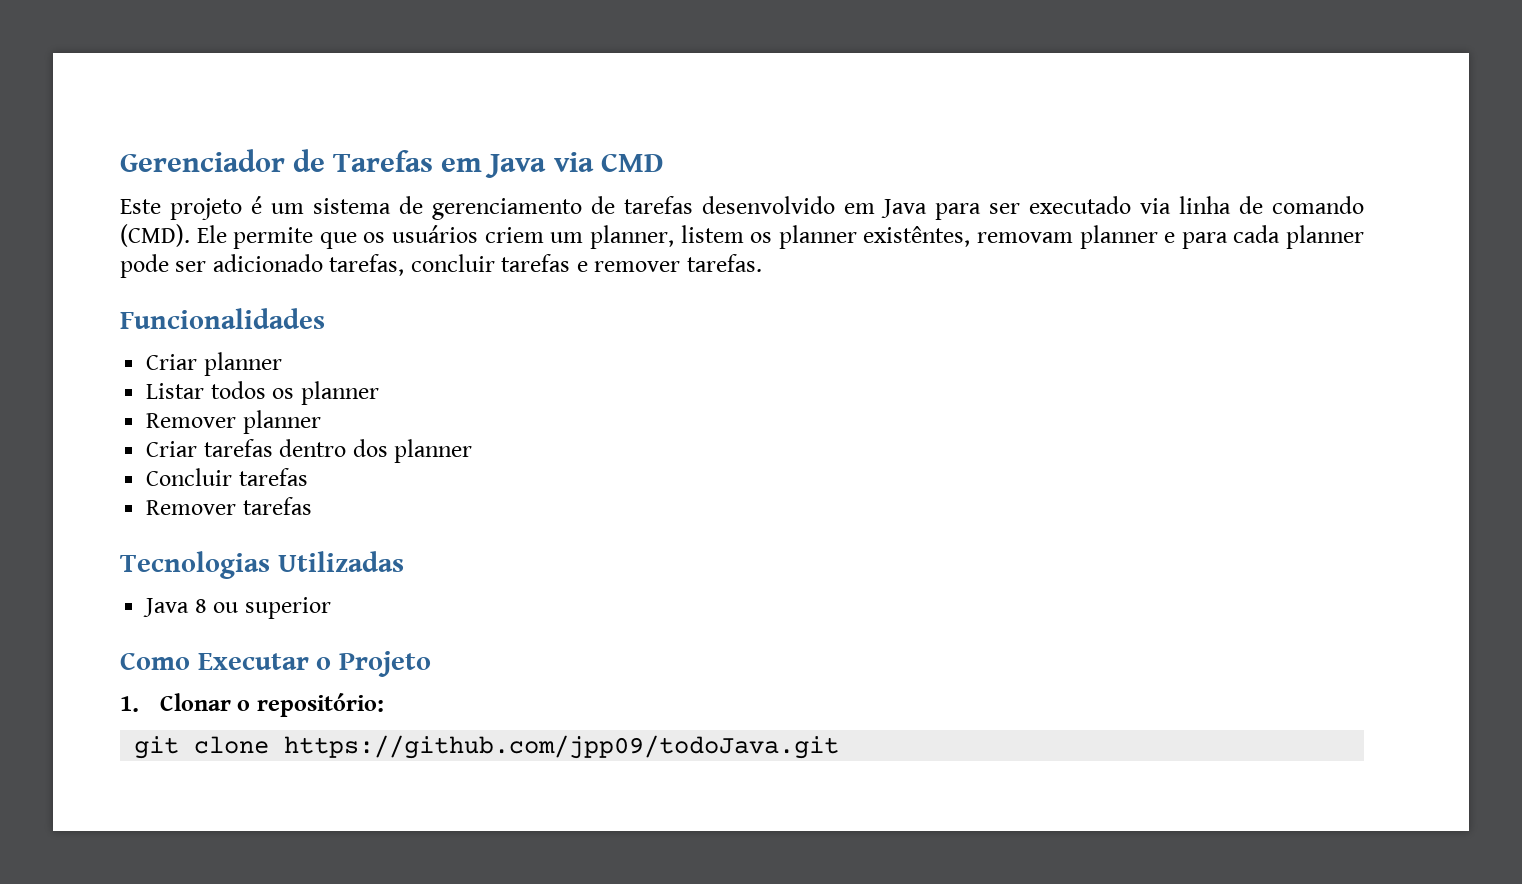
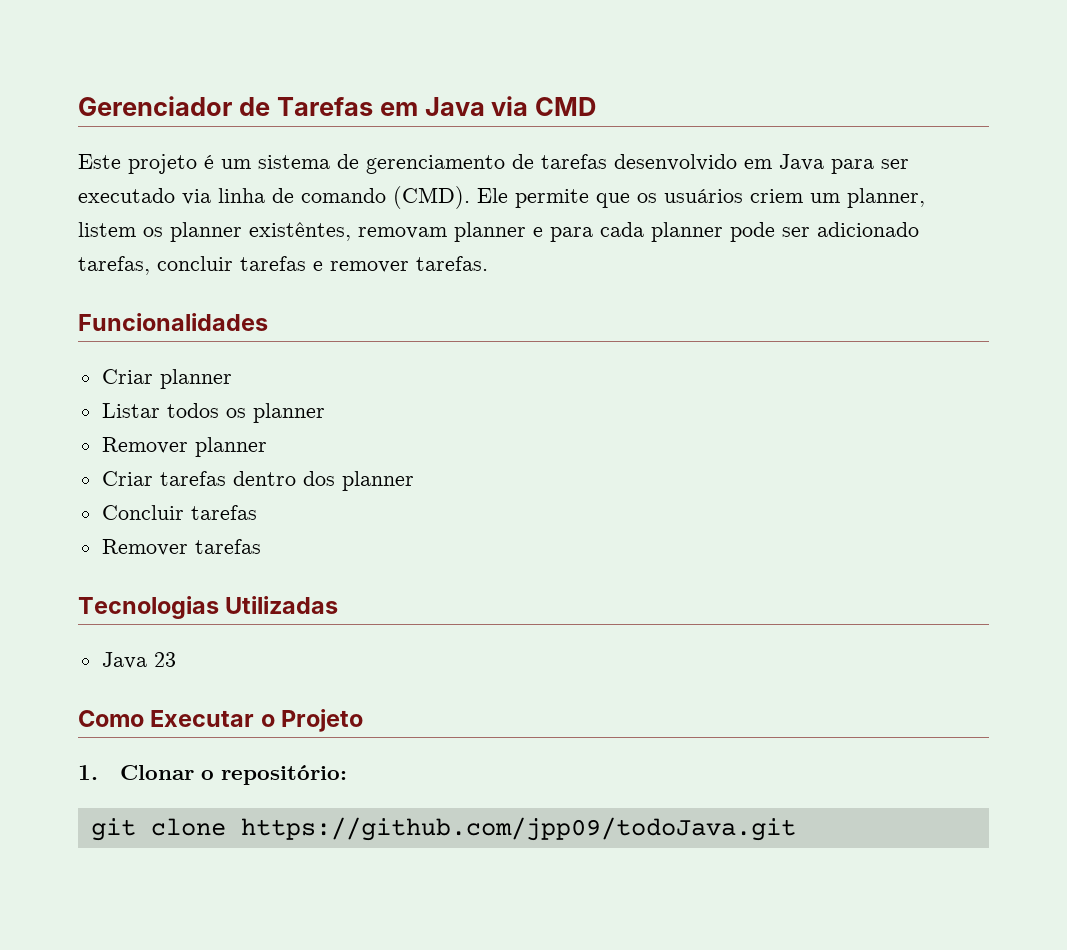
- Java 8 ou superior
+ Java 23

